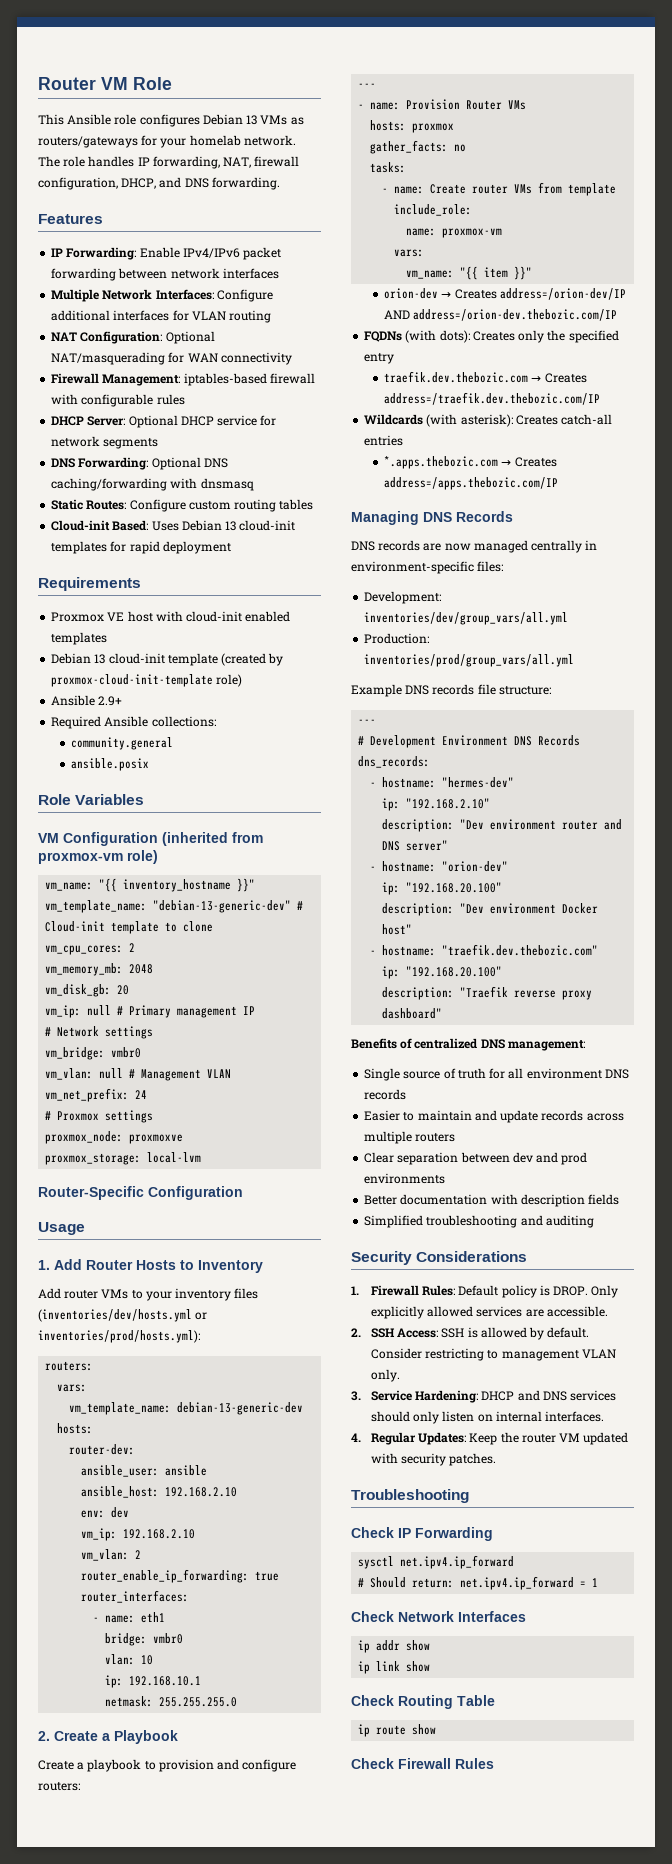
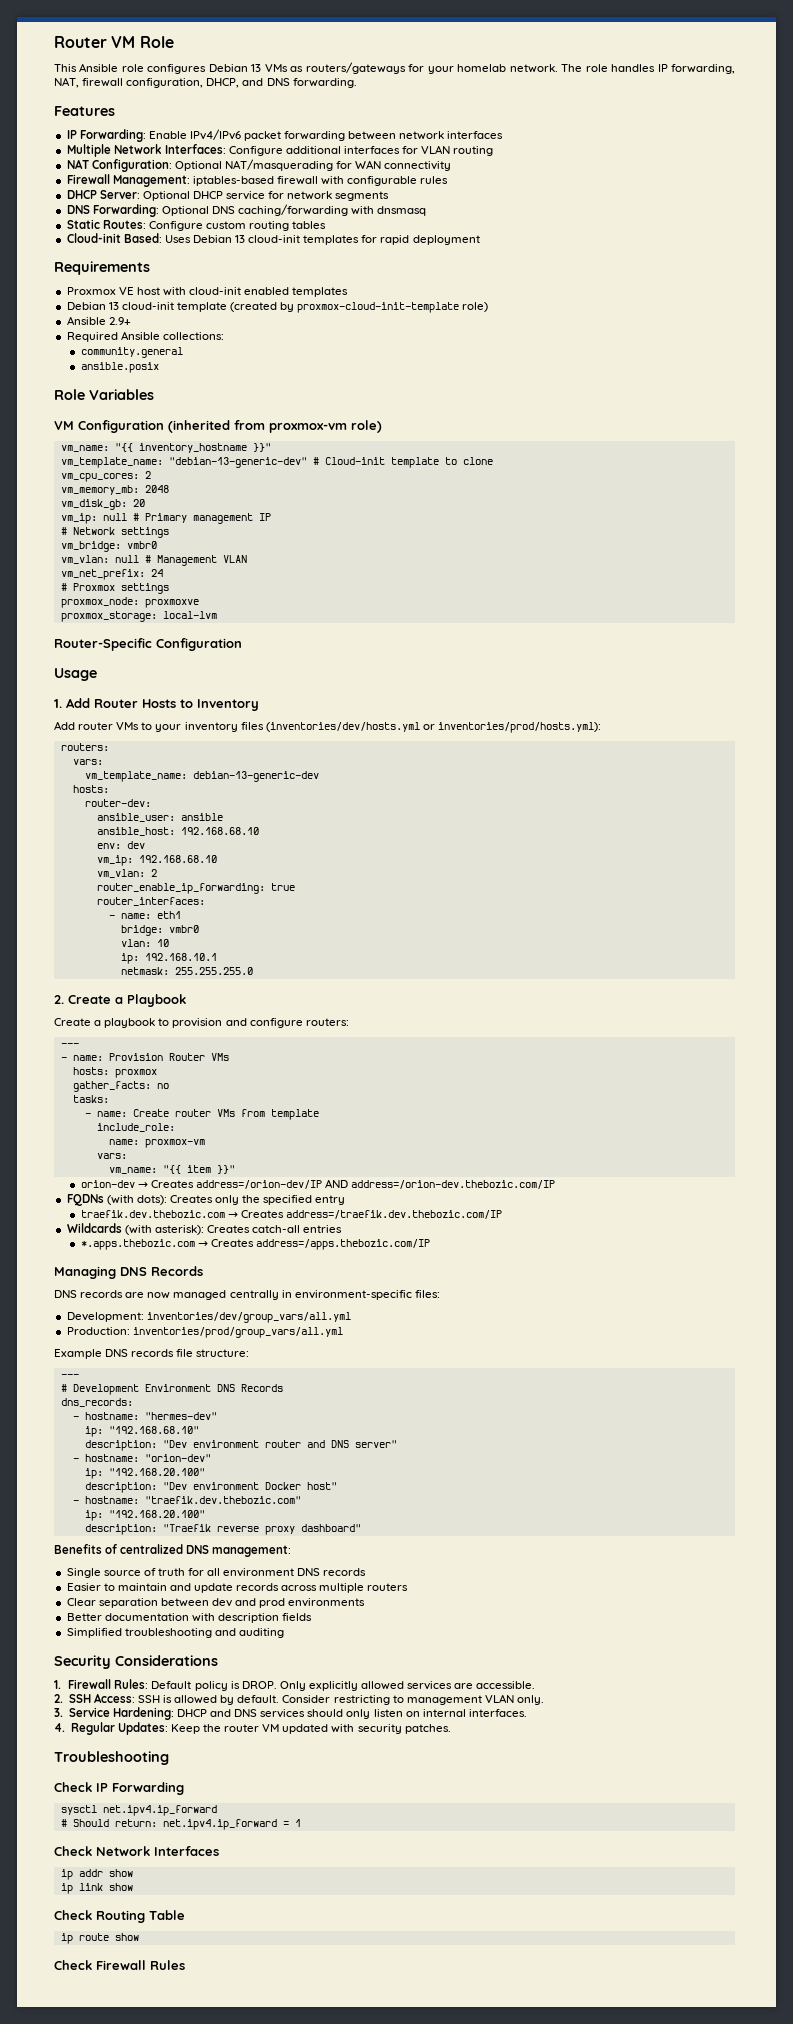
- ansible_host: 192.168.2.10
+ ansible_host: 192.168.68.10
- vm_ip: 192.168.2.10
+ vm_ip: 192.168.68.10
- ip: "192.168.2.10"
+ ip: "192.168.68.10"

